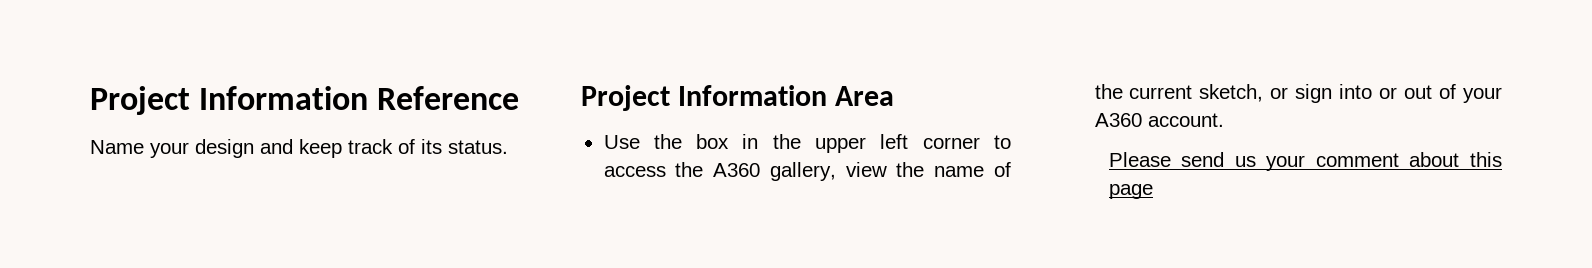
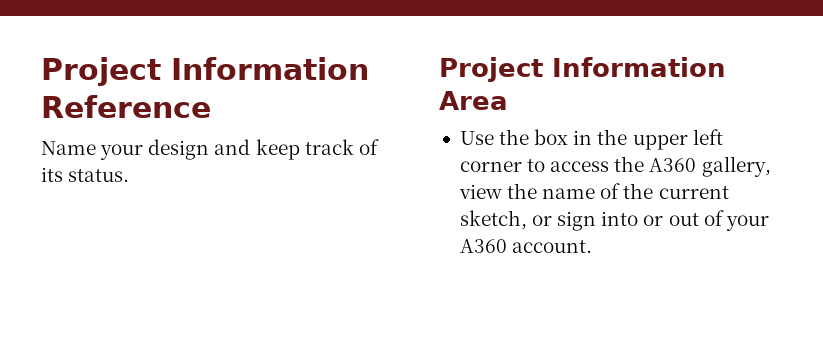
- Please send us your comment about this page

